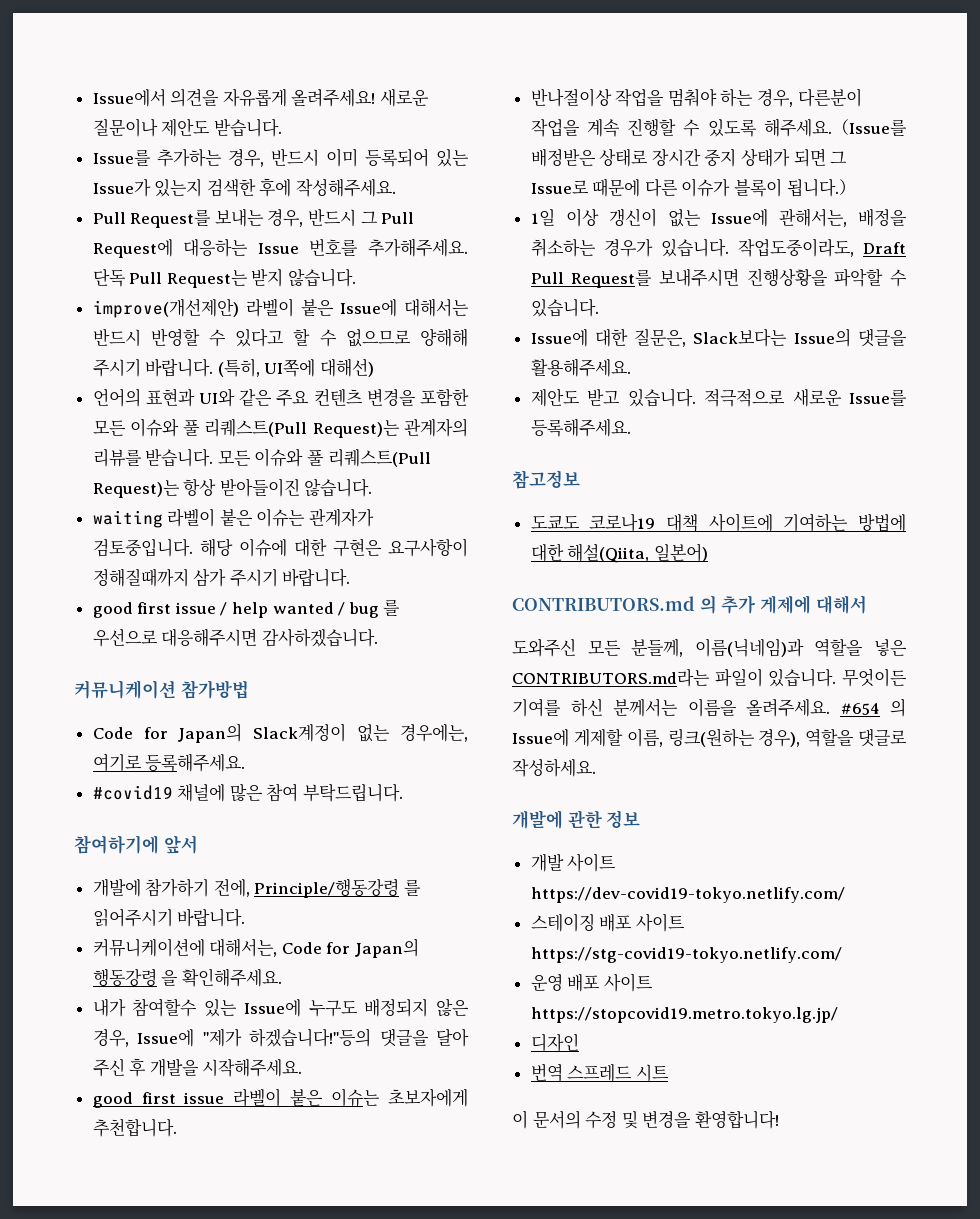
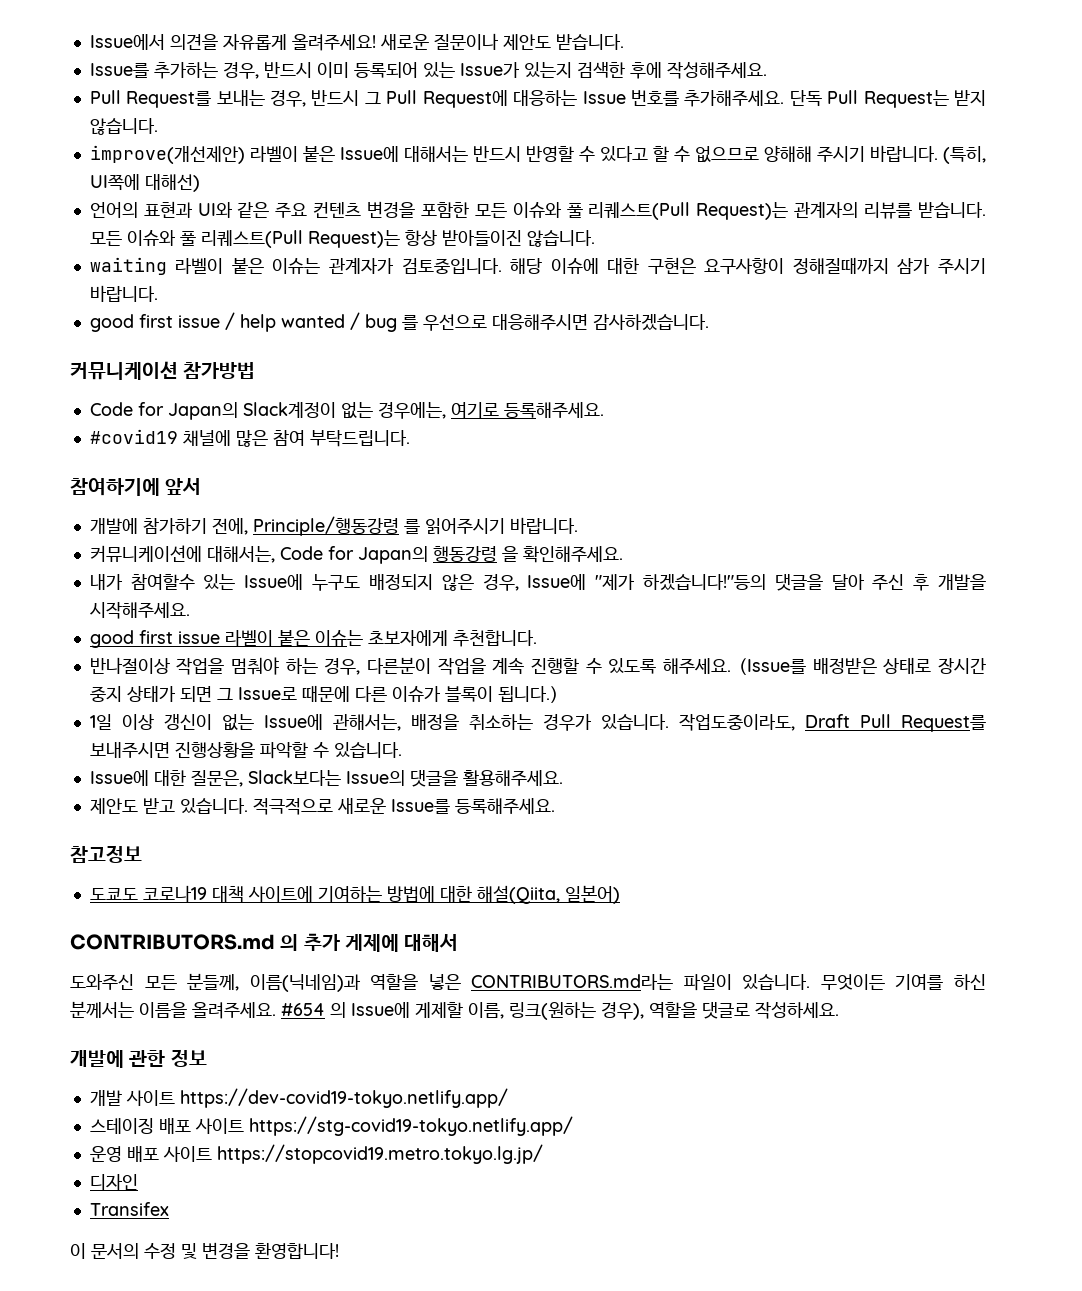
- 개발 사이트 https://dev-covid19-tokyo.netlify.com/
+ 개발 사이트 https://dev-covid19-tokyo.netlify.app/
- 스테이징 배포 사이트 https://stg-covid19-tokyo.netlify.com/
+ 스테이징 배포 사이트 https://stg-covid19-tokyo.netlify.app/
- 번역 스프레드 시트
+ Transifex

